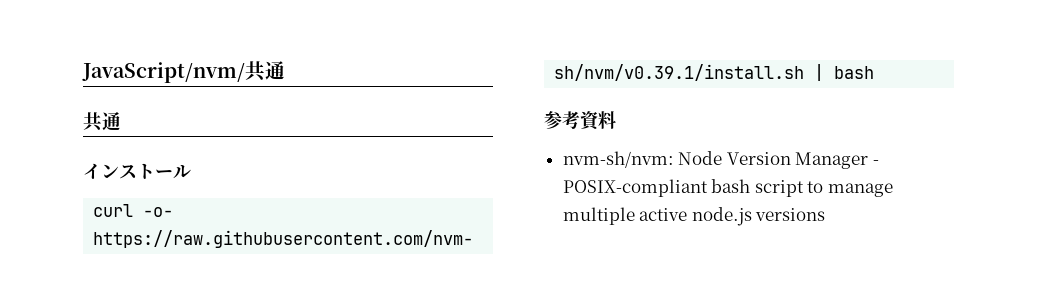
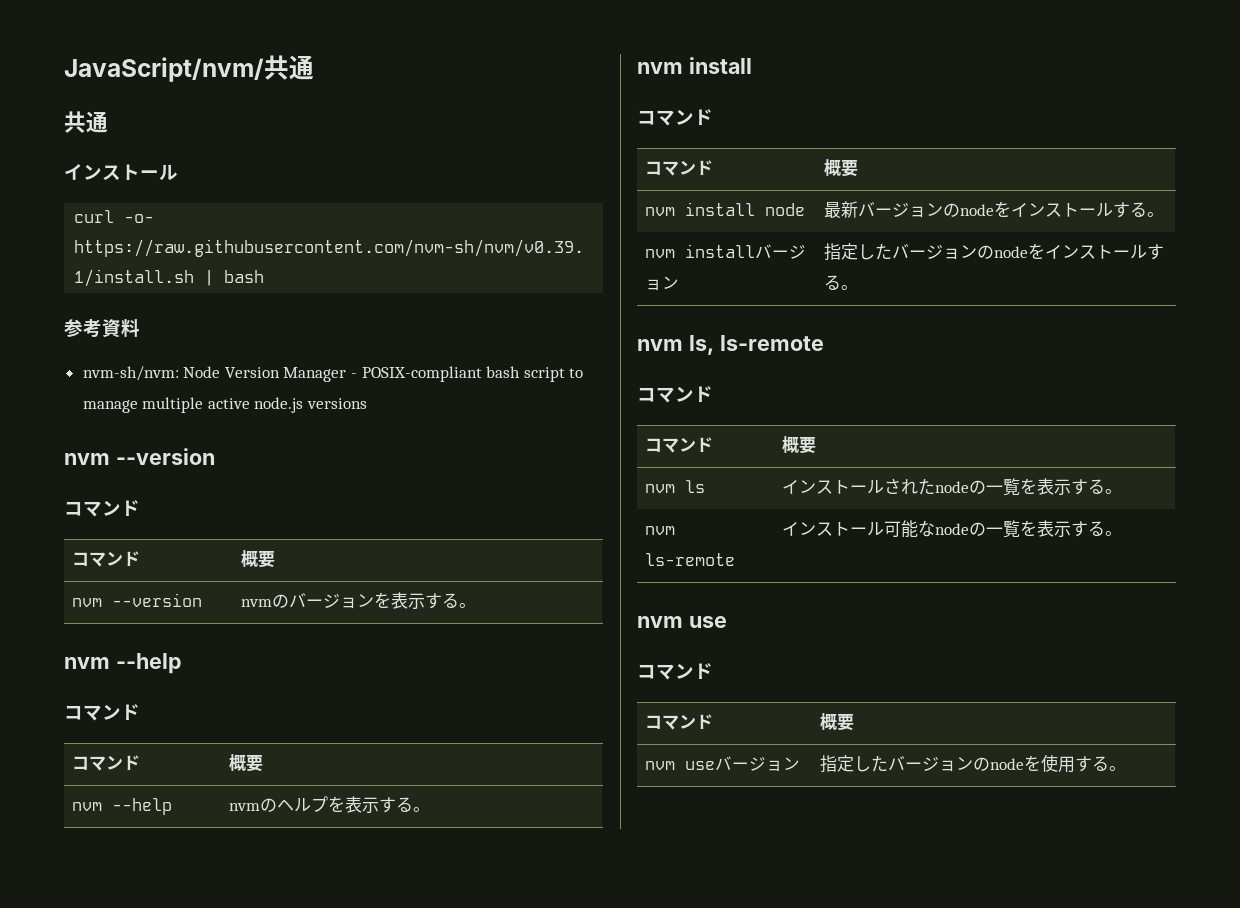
  nvm-sh/nvm: Node Version Manager - POSIX-compliant bash script to manage multiple active node.js versions
+ nvm --version
+ コマンド
+ コマンド | 概要
+ nvm --version | nvmのバージョンを表示する。
+ nvm --help
+ コマンド
+ コマンド | 概要
+ nvm --help | nvmのヘルプを表示する。
+ nvm install
+ コマンド
+ コマンド | 概要
+ nvm install node | 最新バージョンのnodeをインストールする。
+ nvm installバージョン | 指定したバージョンのnodeをインストールする。
+ nvm ls, ls-remote
+ コマンド
+ コマンド | 概要
+ nvm ls | インストールされたnodeの一覧を表示する。
+ nvm ls-remote | インストール可能なnodeの一覧を表示する。
+ nvm use
+ コマンド
+ コマンド | 概要
+ nvm useバージョン | 指定したバージョンのnodeを使用する。

